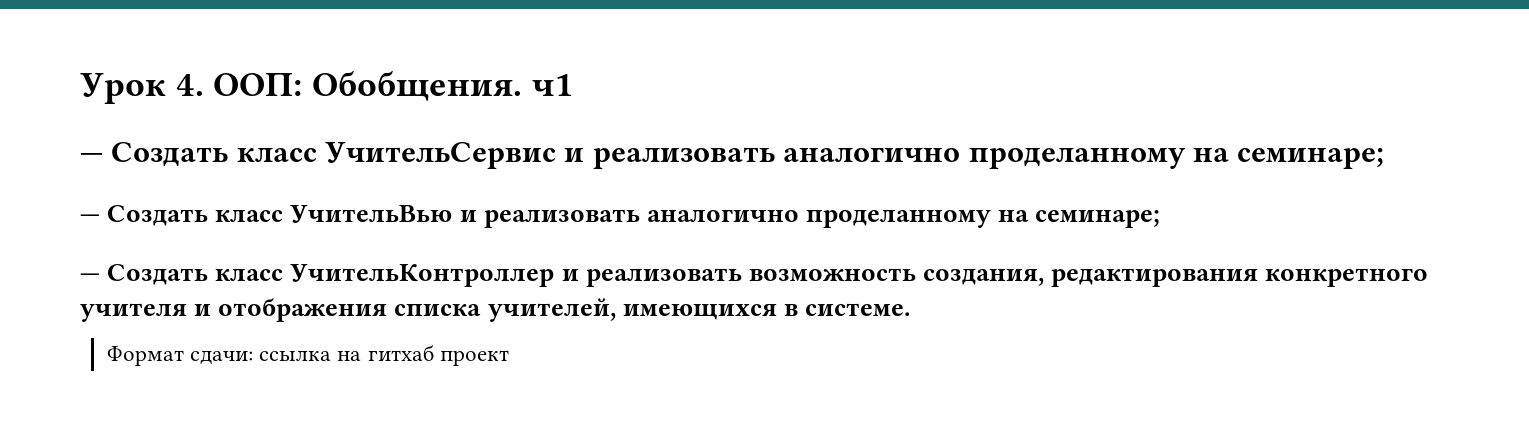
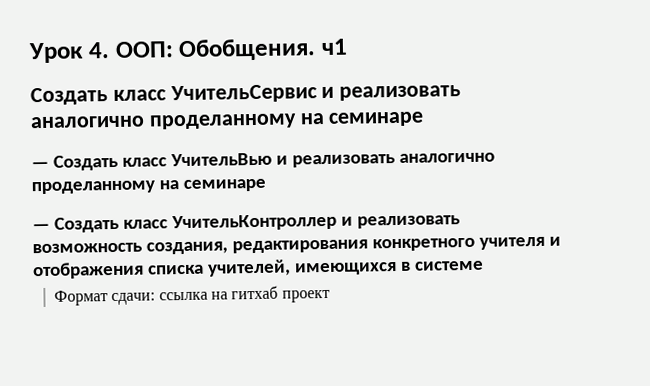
- — Создать класс УчительСервис и реализовать аналогично проделанному на семинаре;
+ Создать класс УчительСервис и реализовать аналогично проделанному на семинаре
- — Создать класс УчительВью и реализовать аналогично проделанному на семинаре;
+ — Создать класс УчительВью и реализовать аналогично проделанному на семинаре
- — Создать класс УчительКонтроллер и реализовать возможность создания, редактирования конкретного учителя и отображения списка учителей, имеющихся в системе.
+ — Создать класс УчительКонтроллер и реализовать возможность создания, редактирования конкретного учителя и отображения списка учителей, имеющихся в системе

